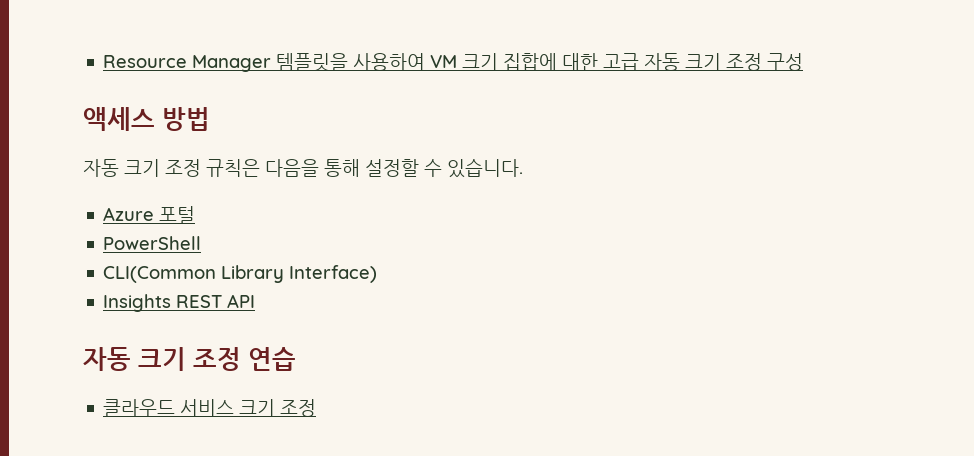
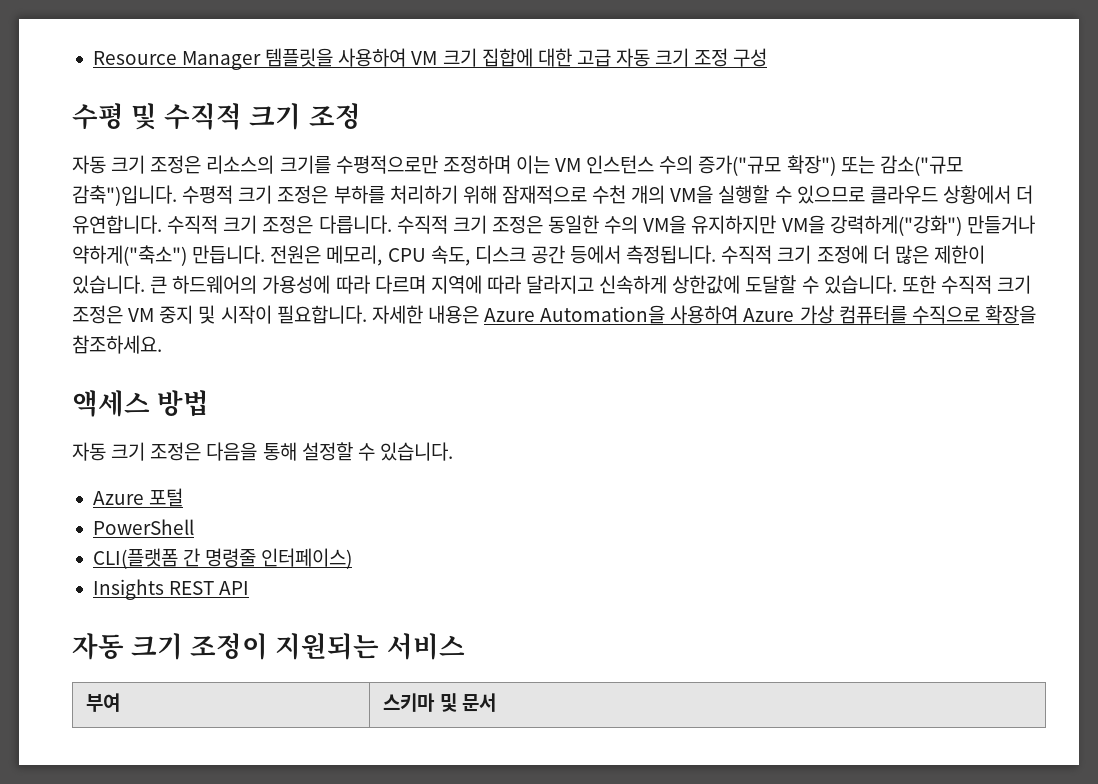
+ 수평 및 수직적 크기 조정
+ 자동 크기 조정은 리소스의 크기를 수평적으로만 조정하며 이는 VM 인스턴스 수의 증가("규모 확장") 또는 감소("규모 감축")입니다. 수평적 크기 조정은 부하를 처리하기 위해 잠재적으로 수천 개의 VM을 실행할 수 있으므로 클라우드 상황에서 더 유연합니다. 수직적 크기 조정은 다릅니다. 수직적 크기 조정은 동일한 수의 VM을 유지하지만 VM을 강력하게("강화") 만들거나 약하게("축소") 만듭니다. 전원은 메모리, CPU 속도, 디스크 공간 등에서 측정됩니다. 수직적 크기 조정에 더 많은 제한이 있습니다. 큰 하드웨어의 가용성에 따라 다르며 지역에 따라 달라지고 신속하게 상한값에 도달할 수 있습니다. 또한 수직적 크기 조정은 VM 중지 및 시작이 필요합니다. 자세한 내용은 Azure Automation을 사용하여 Azure 가상 컴퓨터를 수직으로 확장을 참조하세요.
- 자동 크기 조정 규칙은 다음을 통해 설정할 수 있습니다.
+ 자동 크기 조정은 다음을 통해 설정할 수 있습니다.
- CLI(Common Library Interface)
+ CLI(플랫폼 간 명령줄 인터페이스)
- 자동 크기 조정 연습
- 클라우드 서비스 크기 조정
+ 자동 크기 조정이 지원되는 서비스
+ 부여 | 스키마 및 문서

